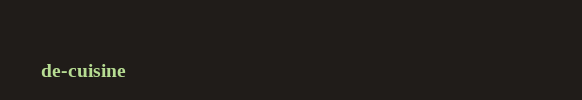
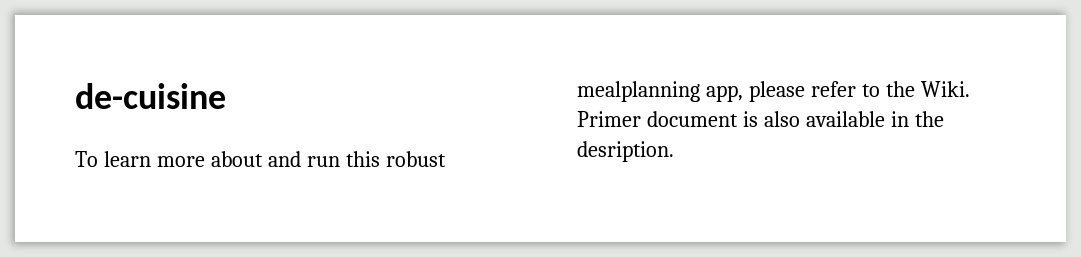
+ To learn more about and run this robust mealplanning app, please refer to the Wiki. Primer document is also available in the desription.

